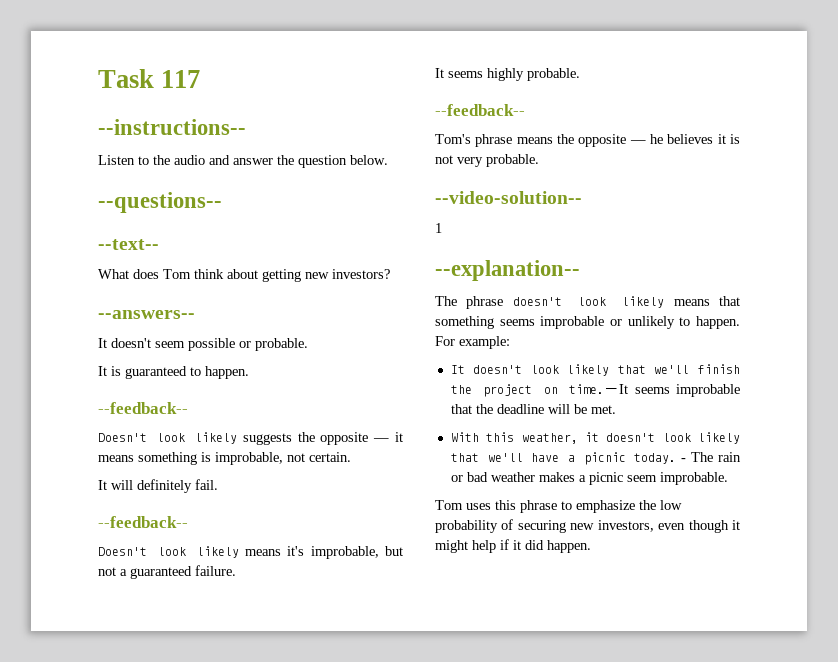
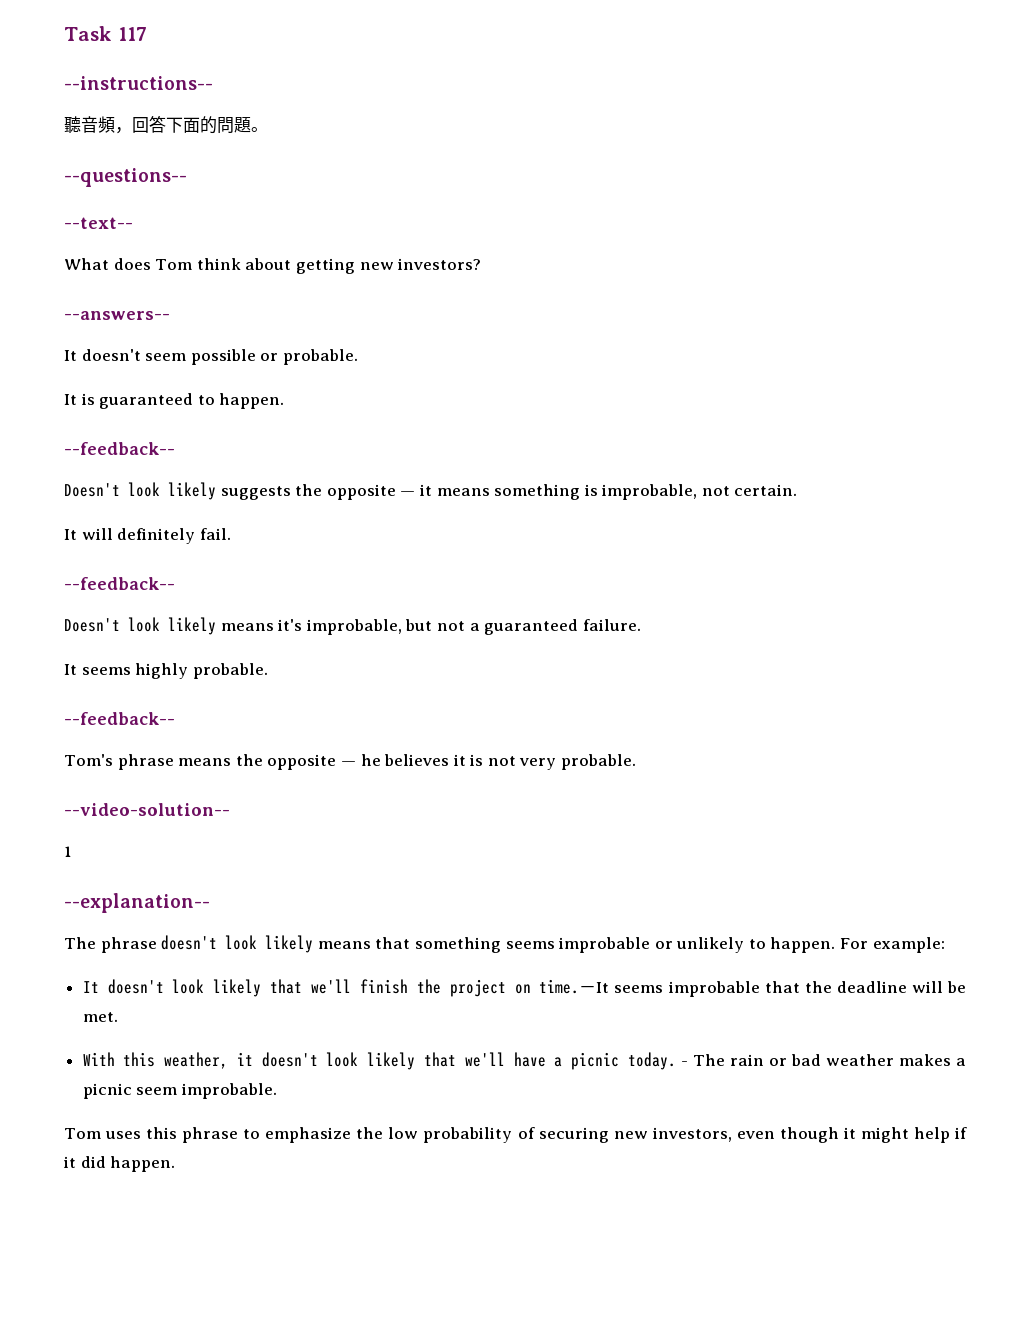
- Listen to the audio and answer the question below.
+ 聽音頻，回答下面的問題。

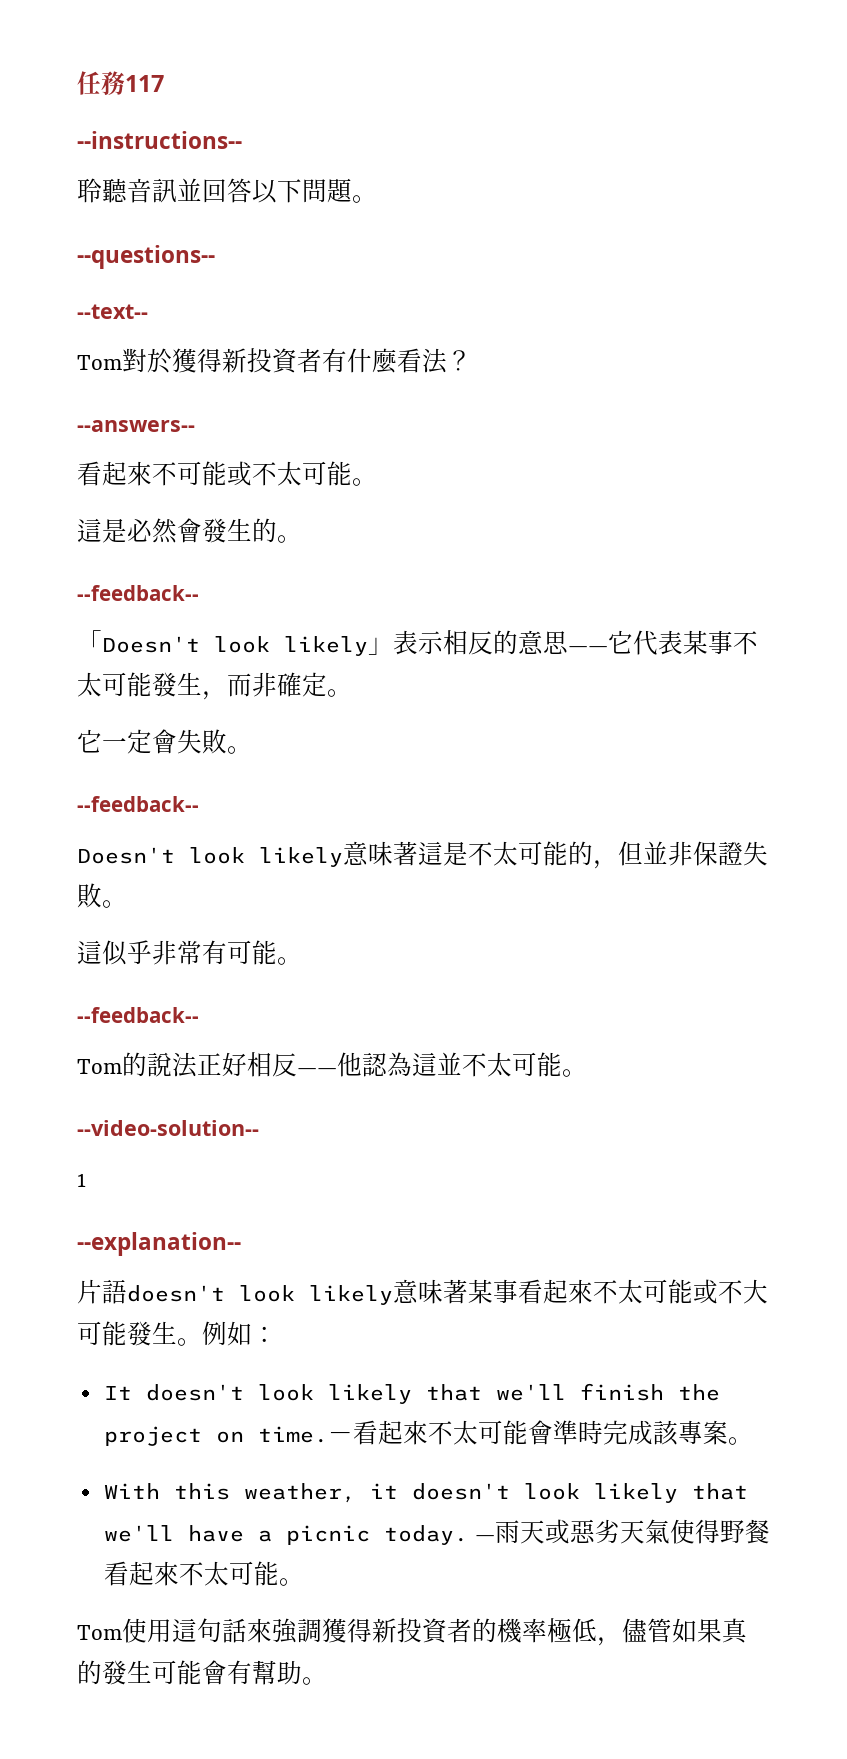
- Task 117
+ 任務117
- 聽音頻，回答下面的問題。
+ 聆聽音訊並回答以下問題。
- What does Tom think about getting new investors?
+ Tom對於獲得新投資者有什麼看法？
  --answers--
- It doesn't seem possible or probable.
- It is guaranteed to happen.
+ 看起來不可能或不太可能。
+ 這是必然會發生的。
  --feedback--
- Doesn't look likely suggests the opposite — it means something is improbable, not certain.
- It will definitely fail.
+ 「Doesn't look likely」表示相反的意思——它代表某事不太可能發生，而非確定。
+ 它一定會失敗。
  --feedback--
- Doesn't look likely means it's improbable, but not a guaranteed failure.
- It seems highly probable.
+ Doesn't look likely意味著這是不太可能的，但並非保證失敗。
+ 這似乎非常有可能。
  --feedback--
- Tom's phrase means the opposite — he believes it is not very probable.
+ Tom的說法正好相反——他認為這並不太可能。
- The phrase doesn't look likely means that something seems improbable or unlikely to happen. For example:
+ 片語doesn't look likely意味著某事看起來不太可能或不大可能發生。例如：
- －It seems improbable that the deadline will be met.
+ －看起來不太可能會準時完成該專案。
- - The rain or bad weather makes a picnic seem improbable.
- Tom uses this phrase to emphasize the low probability of securing new investors, even though it might help if it did happen.
+ —雨天或惡劣天氣使得野餐看起來不太可能。
+ Tom使用這句話來強調獲得新投資者的機率極低，儘管如果真的發生可能會有幫助。

